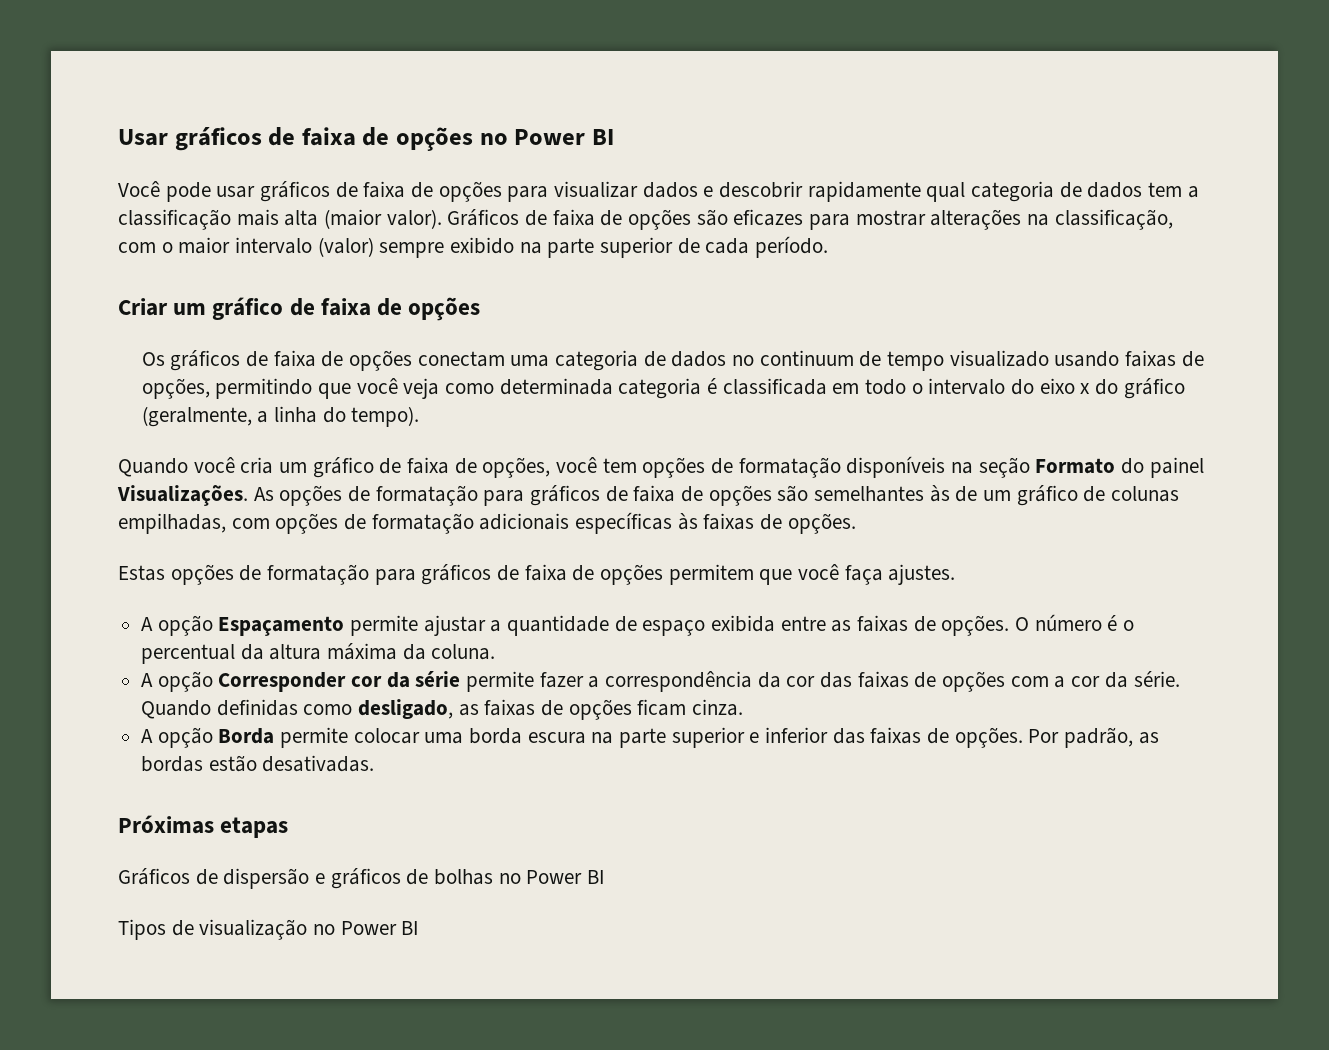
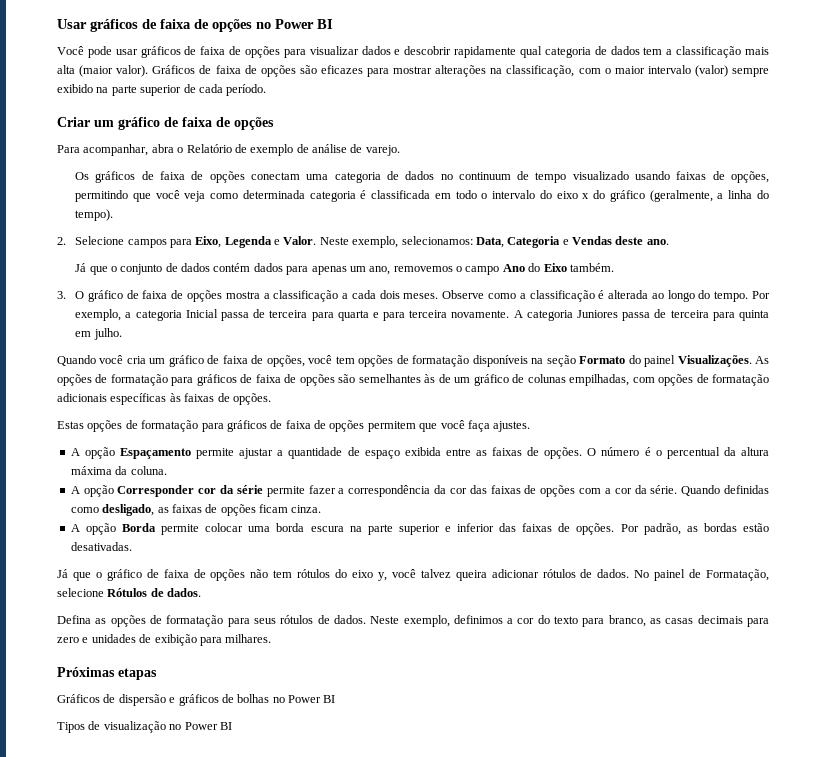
+ Para acompanhar, abra o Relatório de exemplo de análise de varejo.
+ 2. Selecione campos para Eixo, Legenda e Valor. Neste exemplo, selecionamos: Data, Categoria e Vendas deste ano.
+ Já que o conjunto de dados contém dados para apenas um ano, removemos o campo Ano do Eixo também.
+ 3. O gráfico de faixa de opções mostra a classificação a cada dois meses. Observe como a classificação é alterada ao longo do tempo. Por exemplo, a categoria Inicial passa de terceira para quarta e para terceira novamente. A categoria Juniores passa de terceira para quinta em julho.
+ Já que o gráfico de faixa de opções não tem rótulos do eixo y, você talvez queira adicionar rótulos de dados. No painel de Formatação, selecione Rótulos de dados.
+ Defina as opções de formatação para seus rótulos de dados. Neste exemplo, definimos a cor do texto para branco, as casas decimais para zero e unidades de exibição para milhares.

